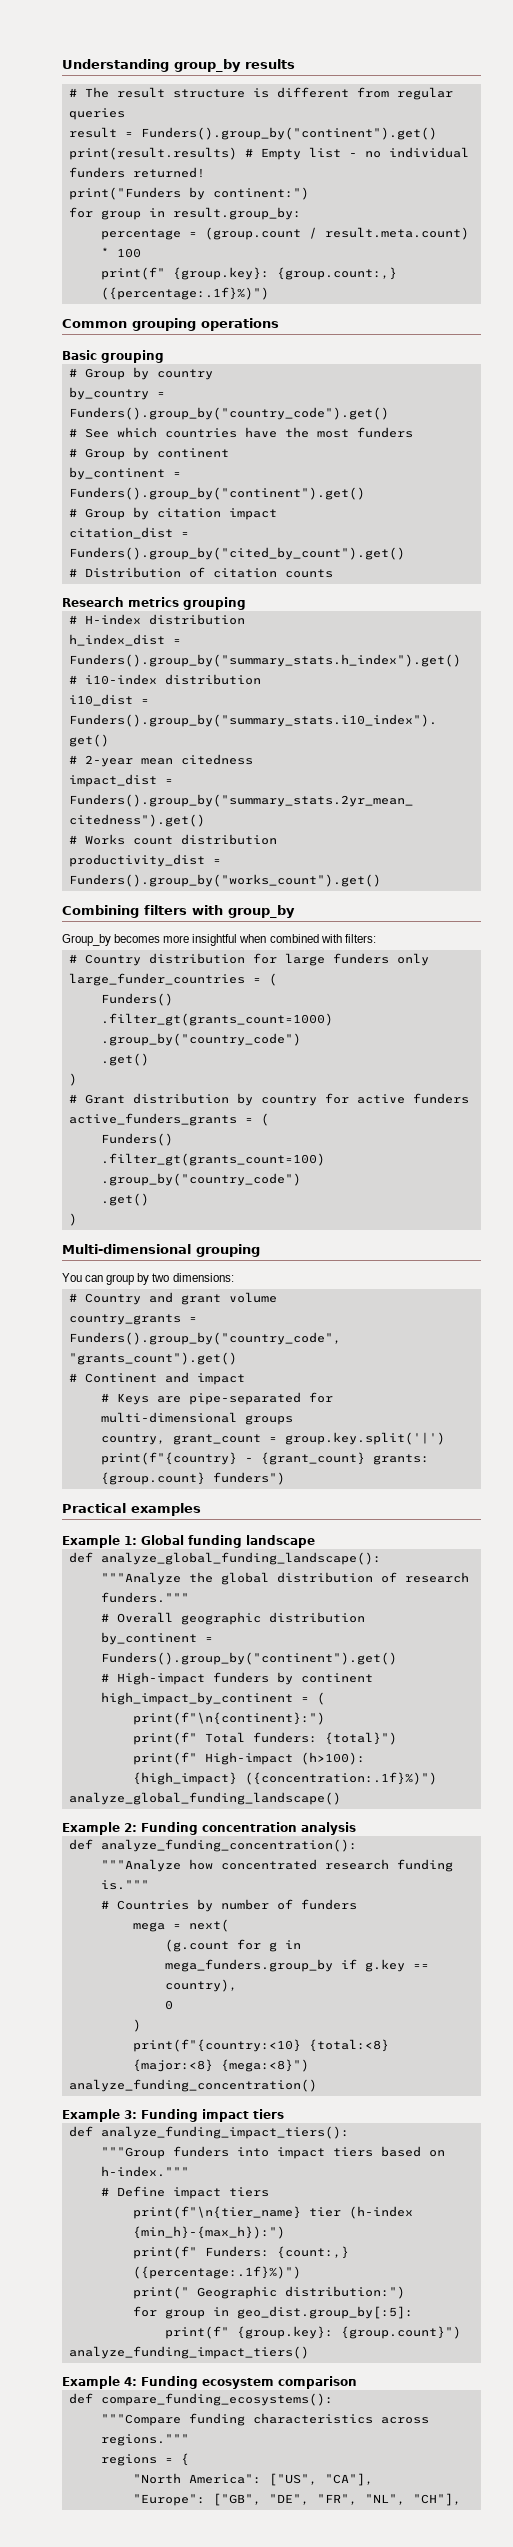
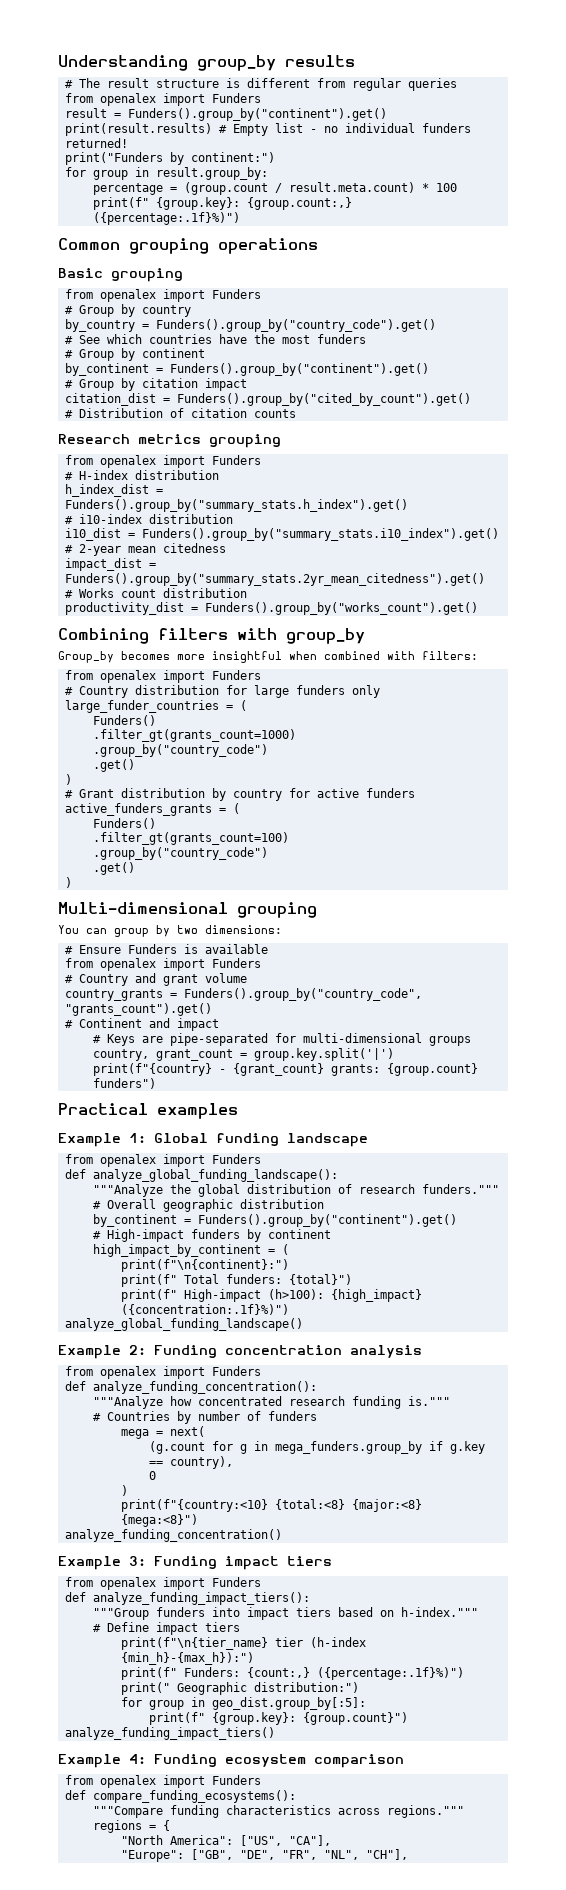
  # The result structure is different from regular queries
+ from openalex import Funders
  Basic grouping
+ from openalex import Funders
  Research metrics grouping
+ from openalex import Funders
  Group_by becomes more insightful when combined with filters:
+ from openalex import Funders
+ # Ensure Funders is available
+ from openalex import Funders
  Example 1: Global funding landscape
+ from openalex import Funders
  Example 2: Funding concentration analysis
+ from openalex import Funders
  Example 3: Funding impact tiers
+ from openalex import Funders
  Example 4: Funding ecosystem comparison
+ from openalex import Funders

